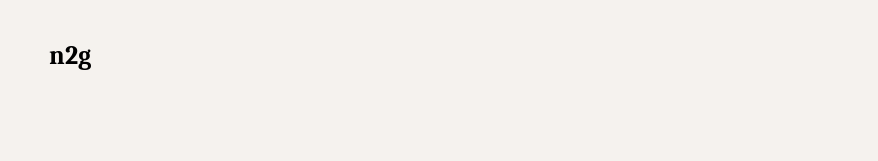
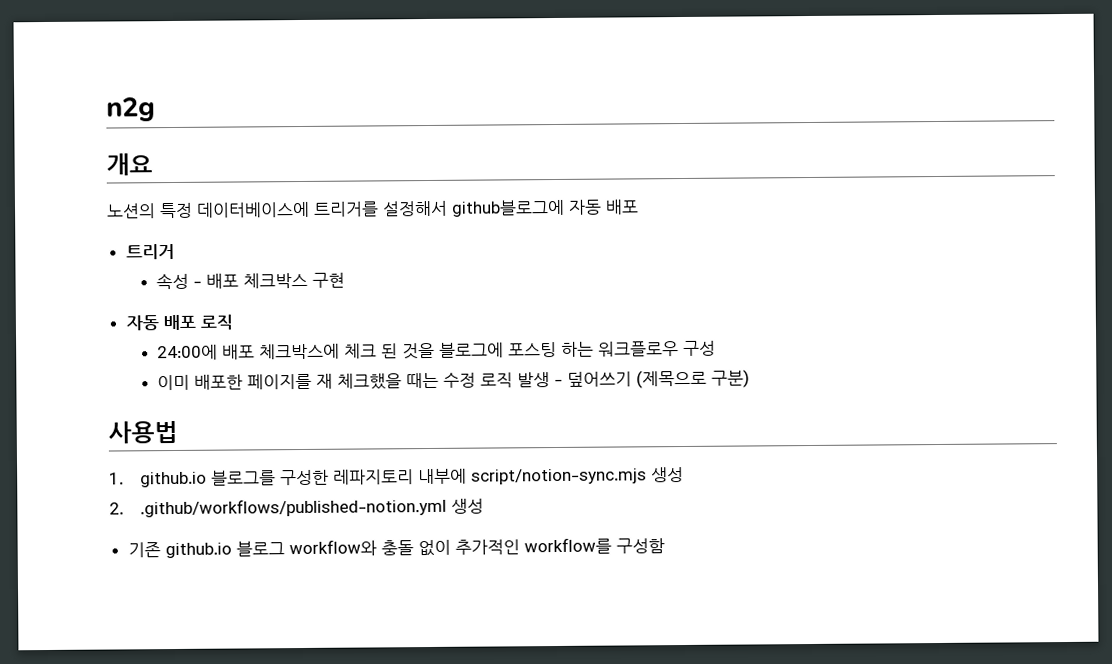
+ 개요
+ 노션의 특정 데이터베이스에 트리거를 설정해서 github블로그에 자동 배포
+ 트리거
+ 속성 - 배포 체크박스 구현
+ 자동 배포 로직
+ 24:00에 배포 체크박스에 체크 된 것을 블로그에 포스팅 하는 워크플로우 구성
+ 이미 배포한 페이지를 재 체크했을 때는 수정 로직 발생 - 덮어쓰기 (제목으로 구분)
+ 사용법
+ 1. github.io 블로그를 구성한 레파지토리 내부에 script/notion-sync.mjs 생성
+ 2. .github/workflows/published-notion.yml 생성
+ 기존 github.io 블로그 workflow와 충돌 없이 추가적인 workflow를 구성함

